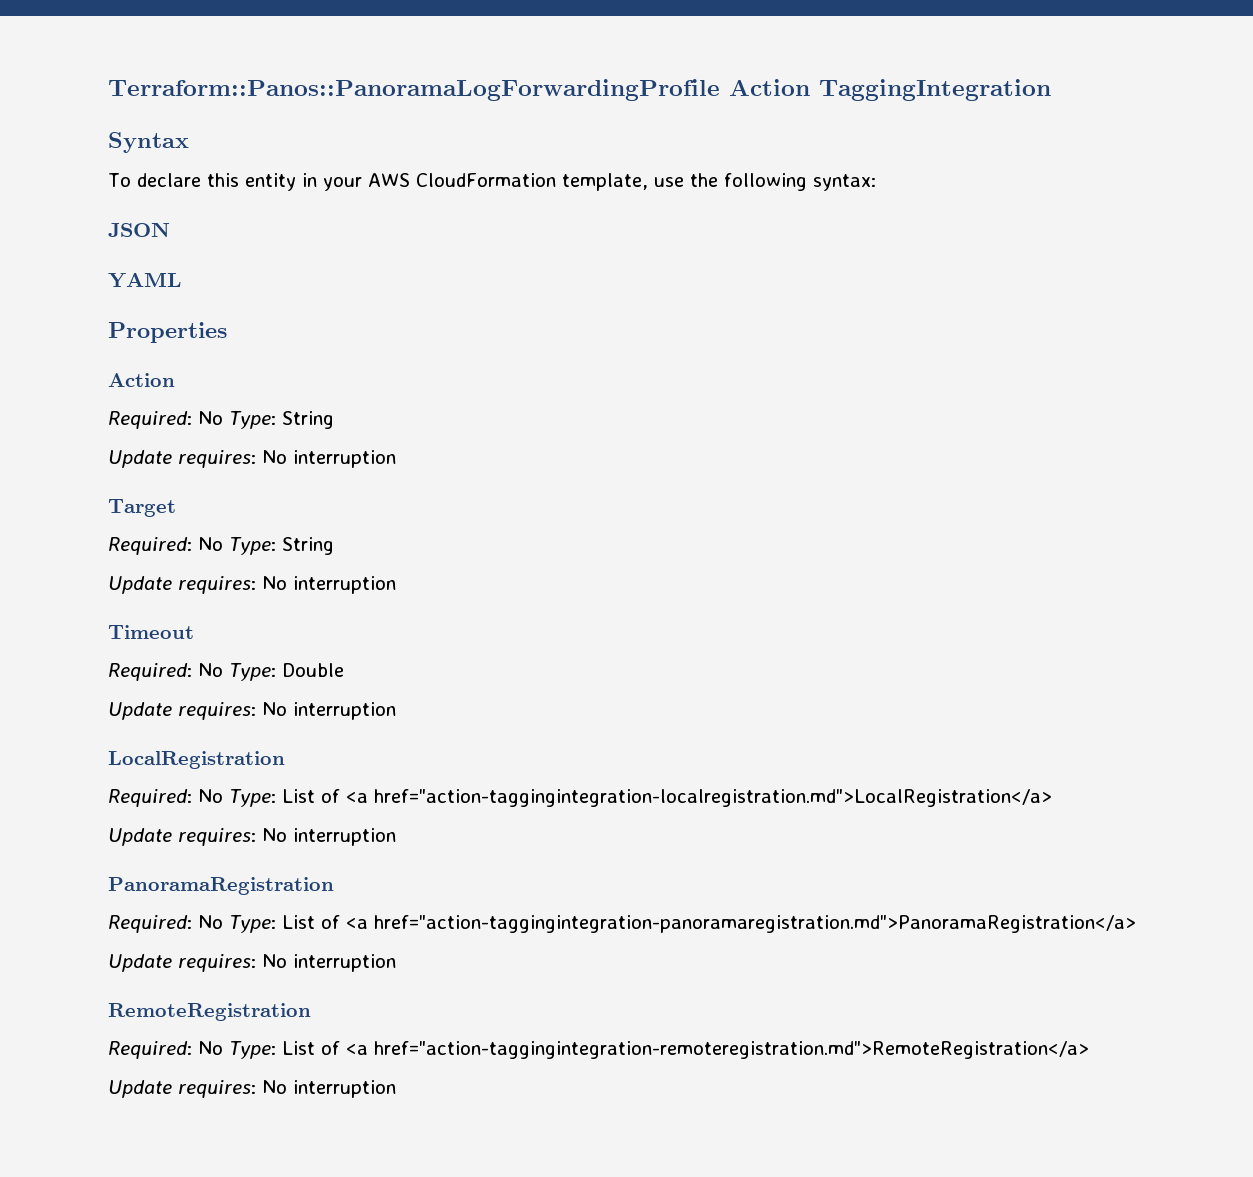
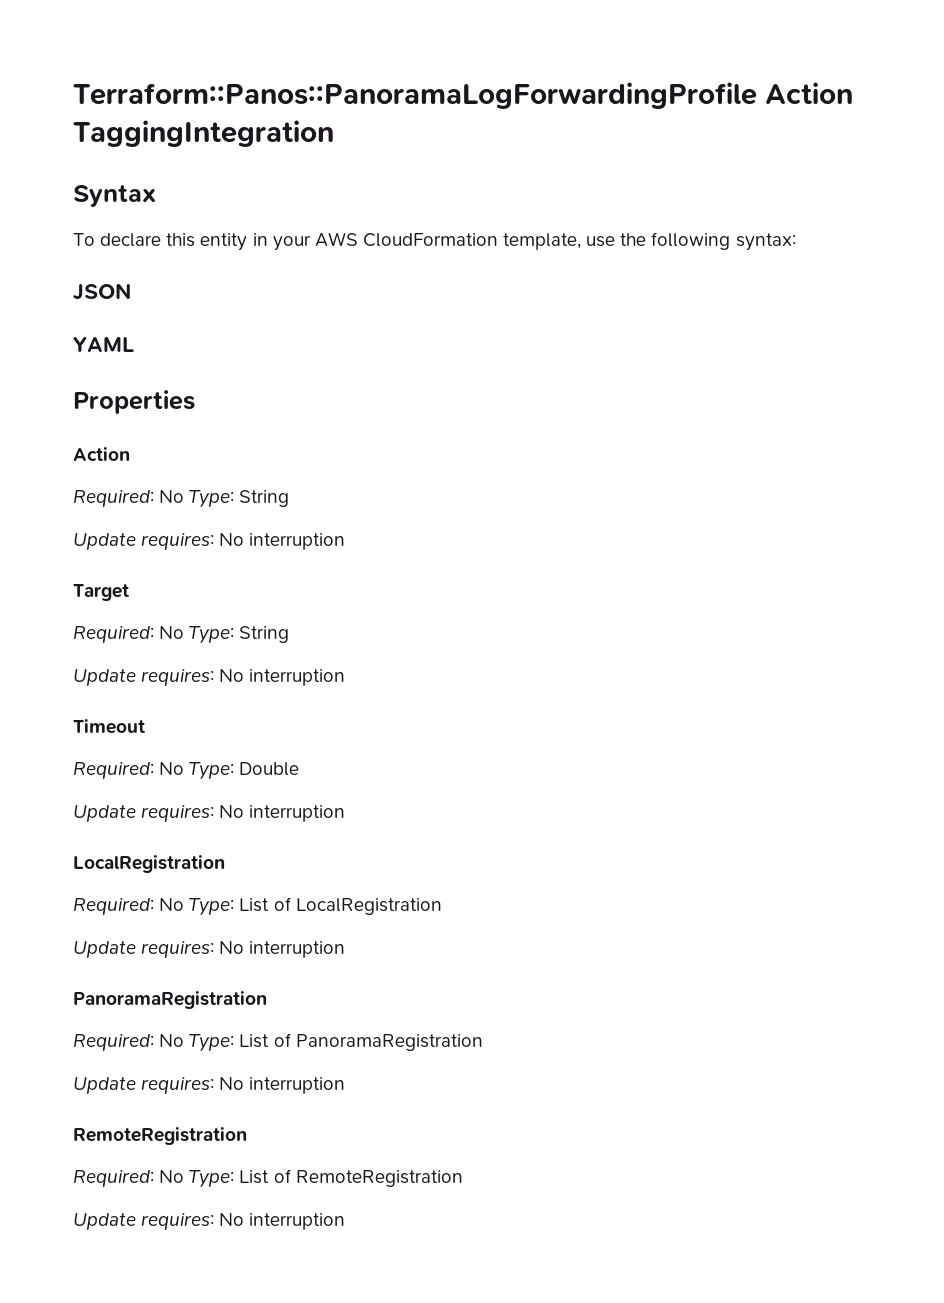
- Required: No Type: List of <a href="action-taggingintegration-localregistration.md">LocalRegistration</a>
+ Required: No Type: List of LocalRegistration
- Required: No Type: List of <a href="action-taggingintegration-panoramaregistration.md">PanoramaRegistration</a>
+ Required: No Type: List of PanoramaRegistration
- Required: No Type: List of <a href="action-taggingintegration-remoteregistration.md">RemoteRegistration</a>
+ Required: No Type: List of RemoteRegistration

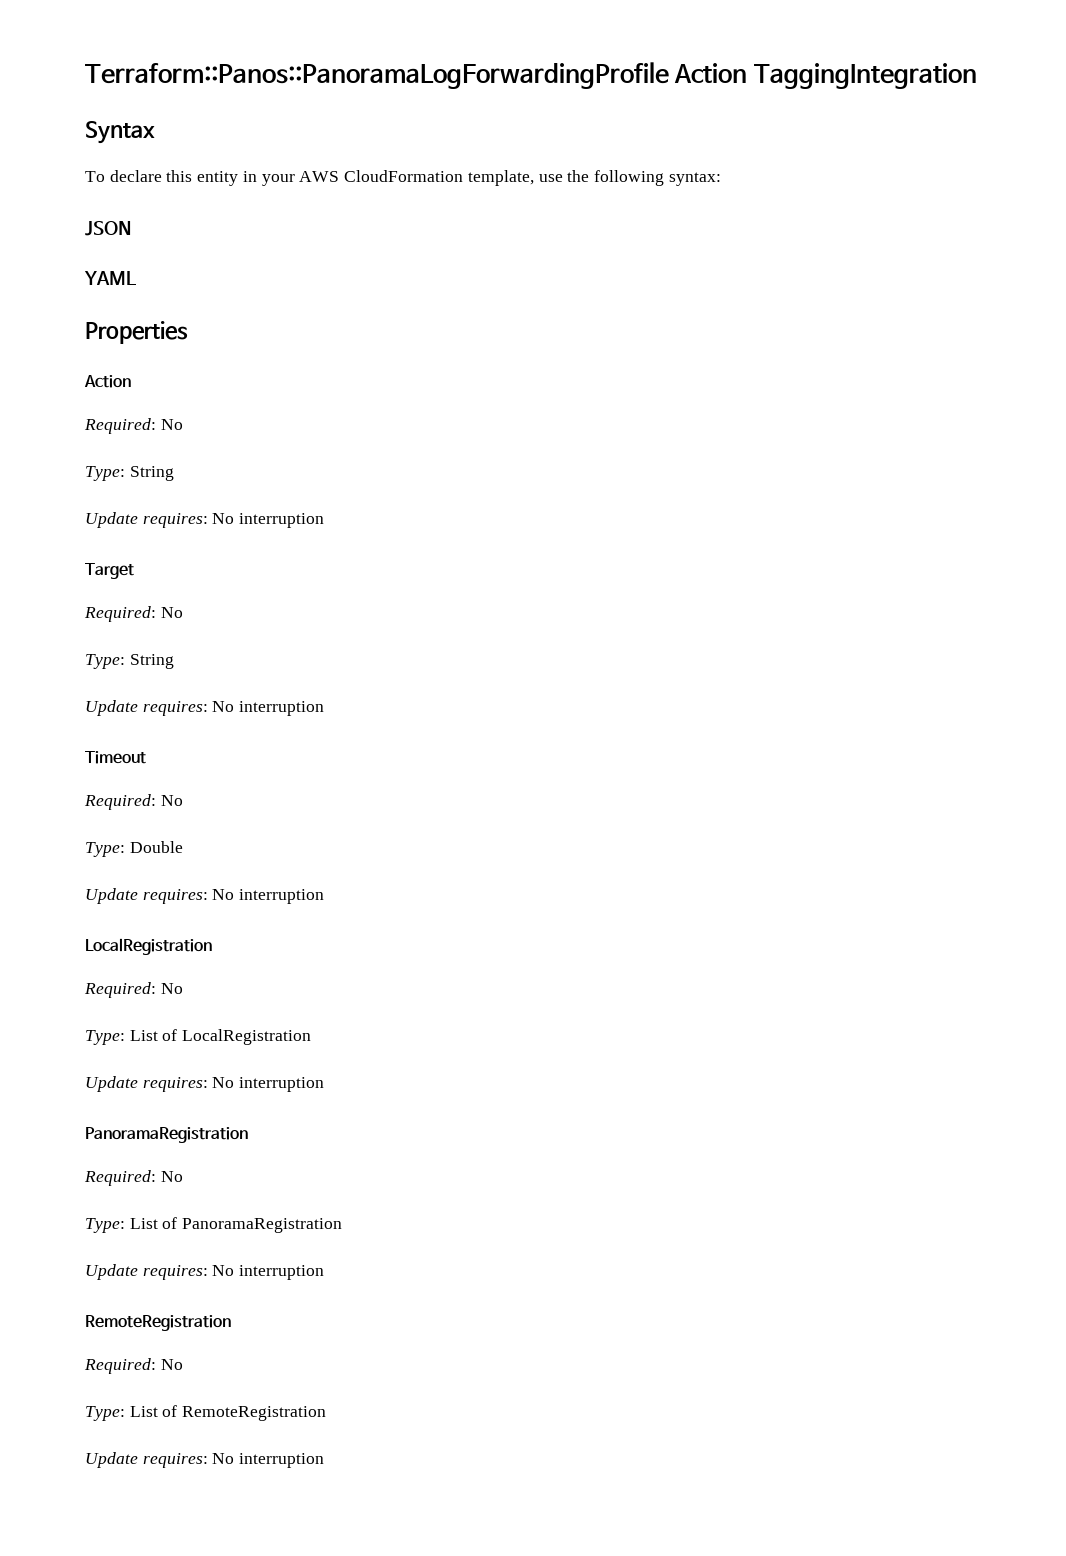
  Properties
  Action
- Required: No Type: String
+ Required: No
+ Type: String
  Target
- Required: No Type: String
+ Required: No
+ Type: String
  Timeout
- Required: No Type: Double
+ Required: No
+ Type: Double
  Update requires: No interruption
  LocalRegistration
- Required: No Type: List of LocalRegistration
+ Required: No
+ Type: List of LocalRegistration
  Update requires: No interruption
  PanoramaRegistration
- Required: No Type: List of PanoramaRegistration
+ Required: No
+ Type: List of PanoramaRegistration
  Update requires: No interruption
  RemoteRegistration
- Required: No Type: List of RemoteRegistration
+ Required: No
+ Type: List of RemoteRegistration

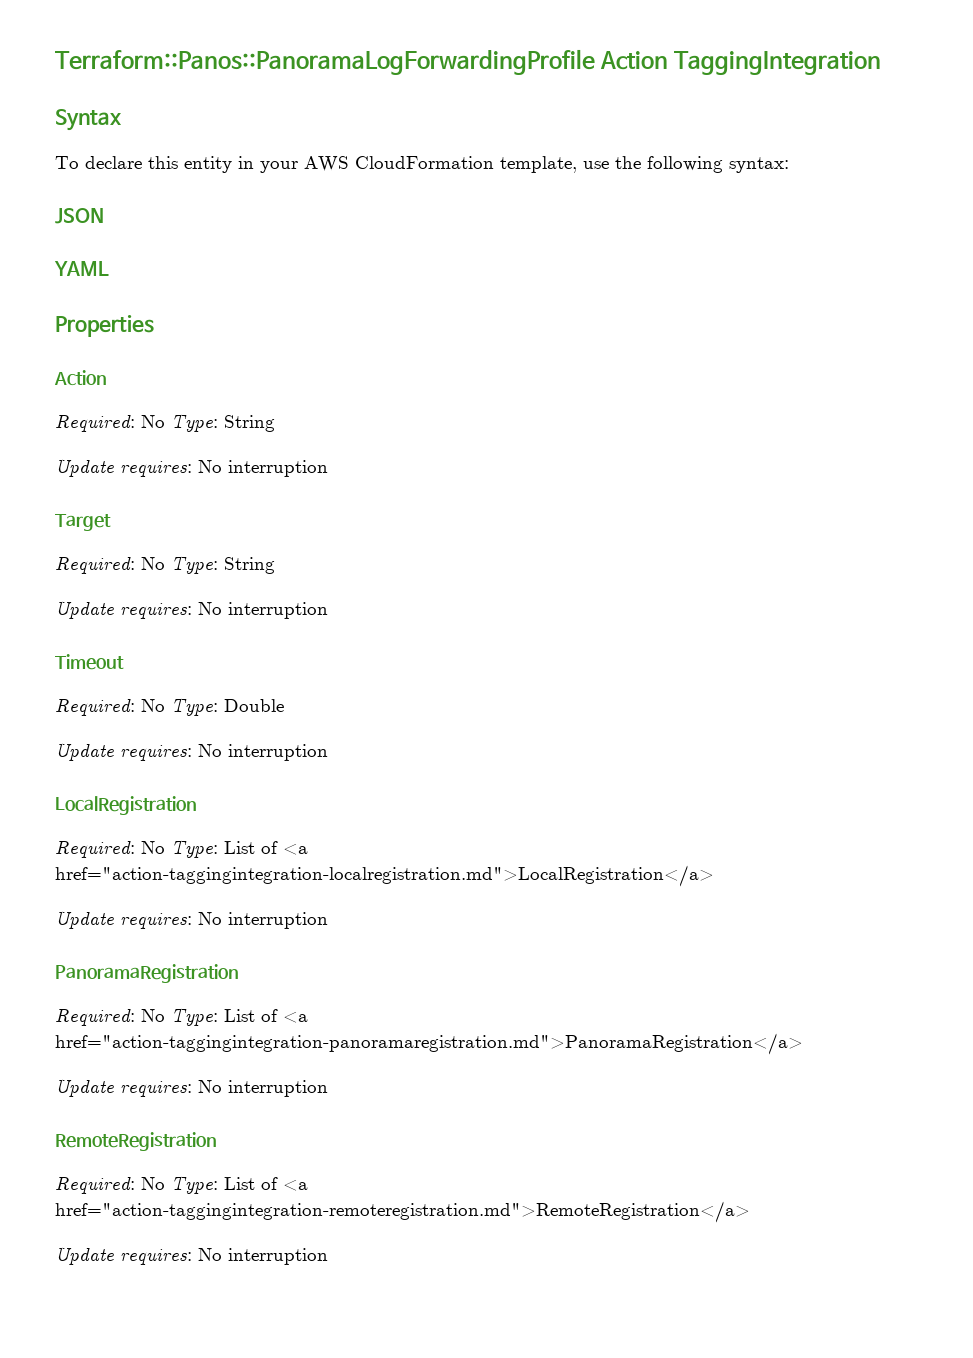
  Properties
  Action
- Required: No
- Type: String
+ Required: No Type: String
  Target
- Required: No
- Type: String
+ Required: No Type: String
  Timeout
- Required: No
- Type: Double
+ Required: No Type: Double
  Update requires: No interruption
  LocalRegistration
- Required: No
- Type: List of LocalRegistration
+ Required: No Type: List of <a href="action-taggingintegration-localregistration.md">LocalRegistration</a>
  Update requires: No interruption
  PanoramaRegistration
- Required: No
- Type: List of PanoramaRegistration
+ Required: No Type: List of <a href="action-taggingintegration-panoramaregistration.md">PanoramaRegistration</a>
  Update requires: No interruption
  RemoteRegistration
- Required: No
- Type: List of RemoteRegistration
+ Required: No Type: List of <a href="action-taggingintegration-remoteregistration.md">RemoteRegistration</a>

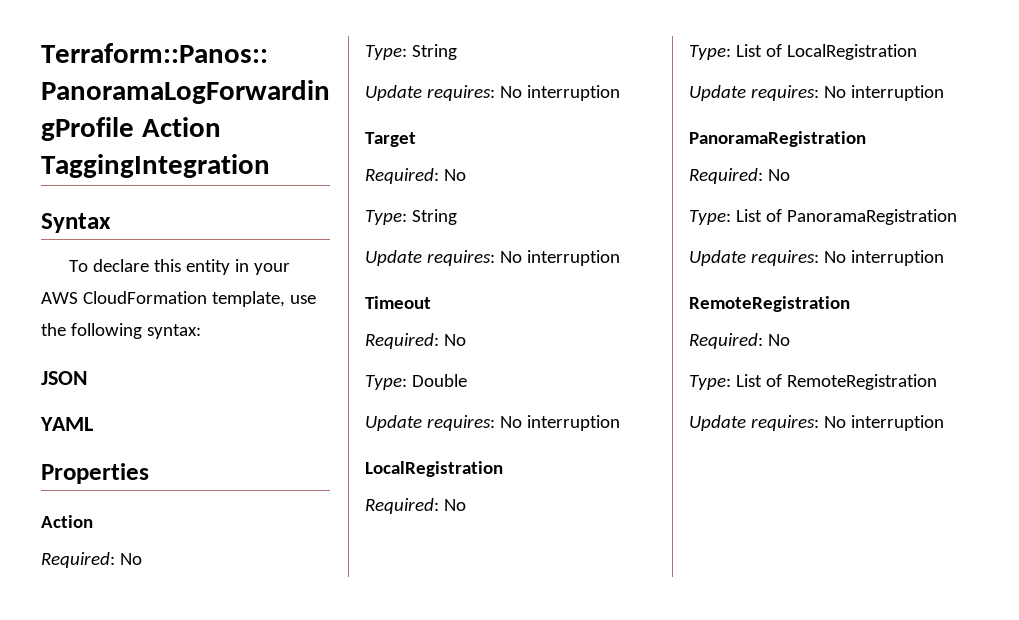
  Properties
  Action
- Required: No Type: String
+ Required: No
+ Type: String
  Target
- Required: No Type: String
+ Required: No
+ Type: String
  Timeout
- Required: No Type: Double
+ Required: No
+ Type: Double
  Update requires: No interruption
  LocalRegistration
- Required: No Type: List of <a href="action-taggingintegration-localregistration.md">LocalRegistration</a>
+ Required: No
+ Type: List of LocalRegistration
  Update requires: No interruption
  PanoramaRegistration
- Required: No Type: List of <a href="action-taggingintegration-panoramaregistration.md">PanoramaRegistration</a>
+ Required: No
+ Type: List of PanoramaRegistration
  Update requires: No interruption
  RemoteRegistration
- Required: No Type: List of <a href="action-taggingintegration-remoteregistration.md">RemoteRegistration</a>
+ Required: No
+ Type: List of RemoteRegistration

